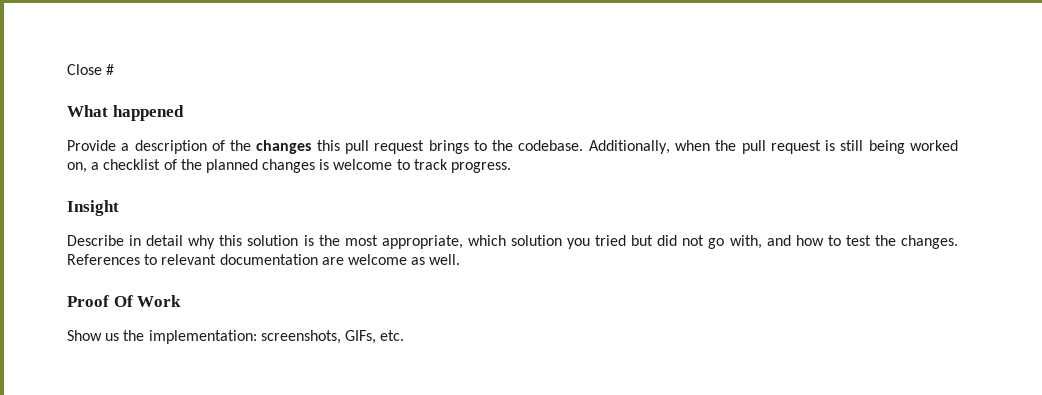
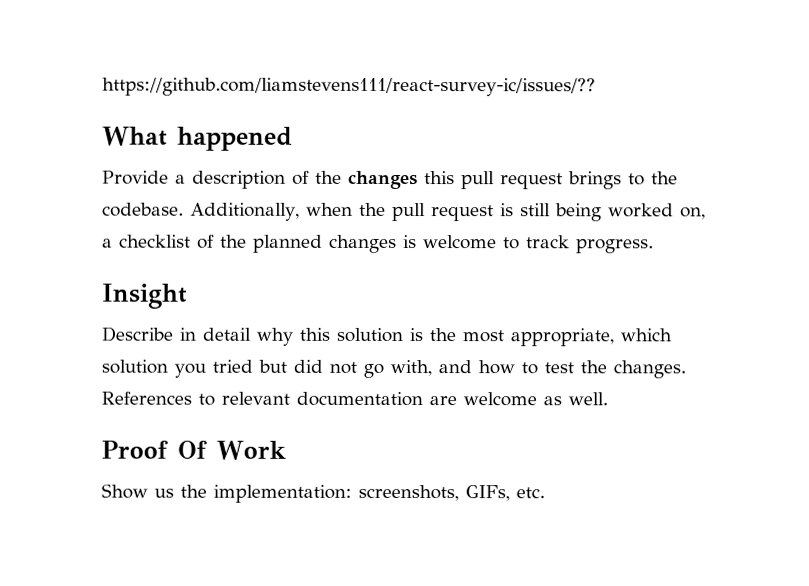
- Close #
+ https://github.com/liamstevens111/react-survey-ic/issues/??

